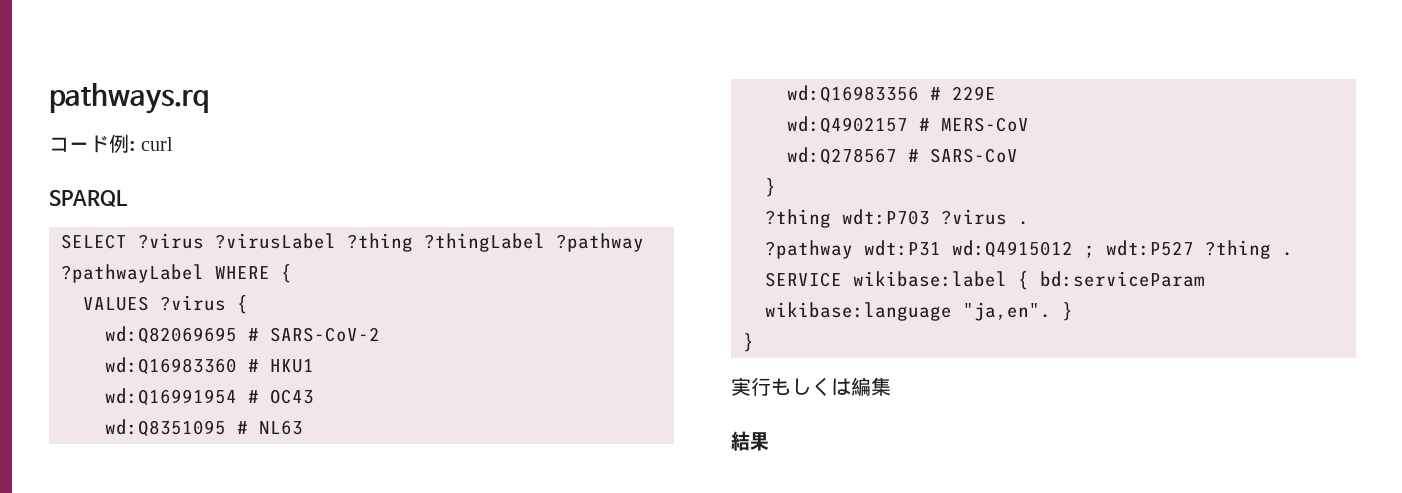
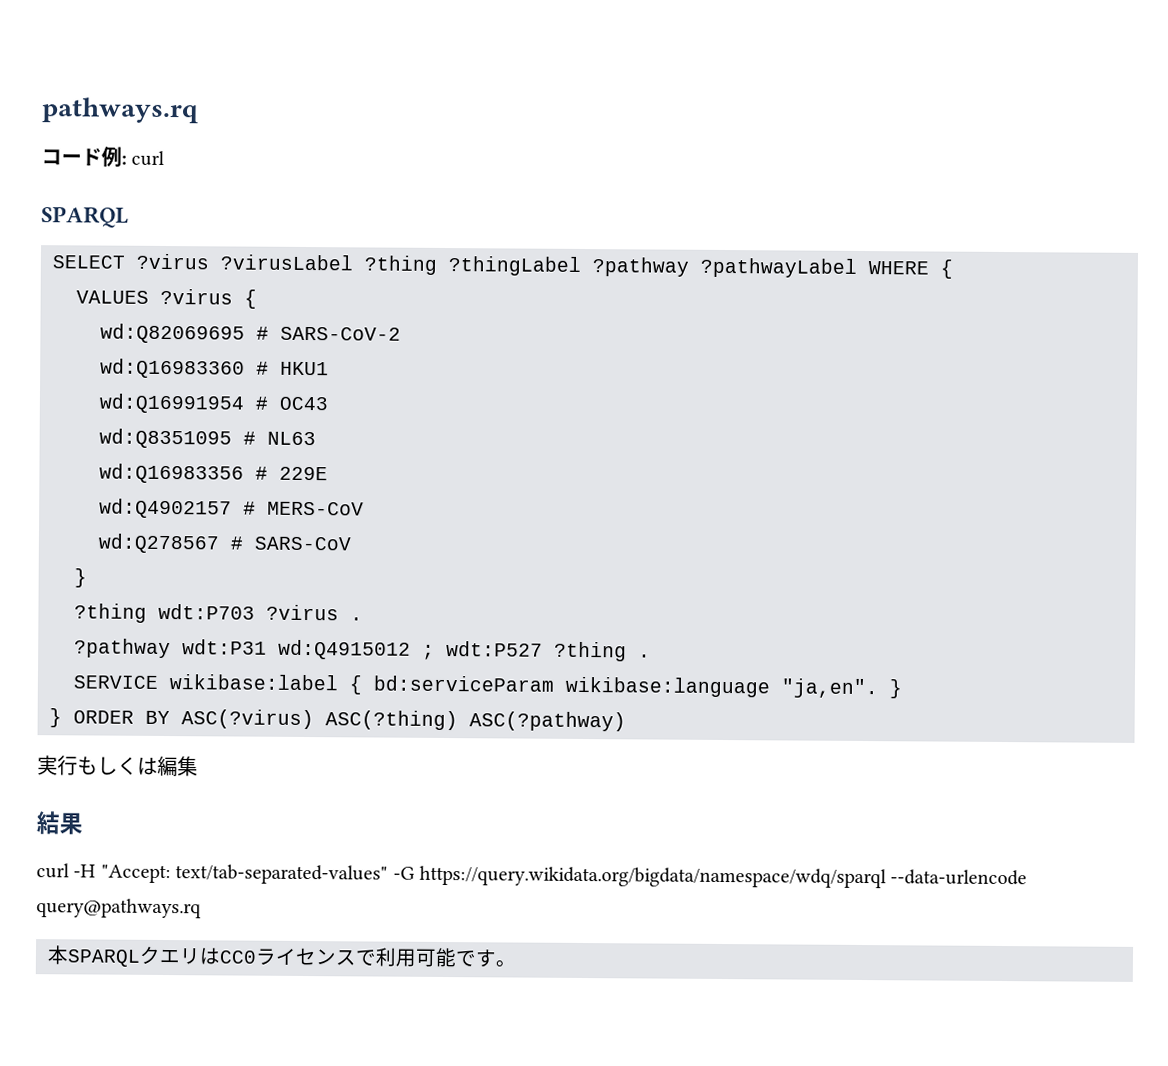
  SERVICE wikibase:label { bd:serviceParam wikibase:language "ja,en". }
- }
+ } ORDER BY ASC(?virus) ASC(?thing) ASC(?pathway)
+ curl -H "Accept: text/tab-separated-values" -G https://query.wikidata.org/bigdata/namespace/wdq/sparql --data-urlencode query@pathways.rq
+ 本SPARQLクエリはCC0ライセンスで利用可能です。

